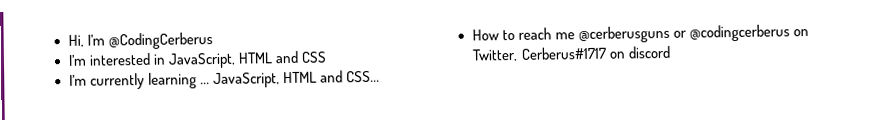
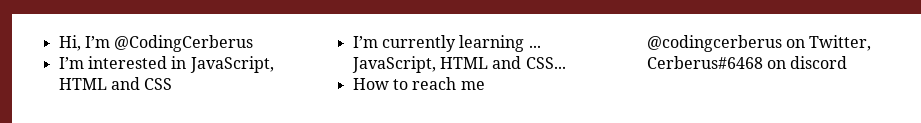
- How to reach me @cerberusguns or @codingcerberus on Twitter, Cerberus#1717 on discord
+ How to reach me @codingcerberus on Twitter, Cerberus#6468 on discord

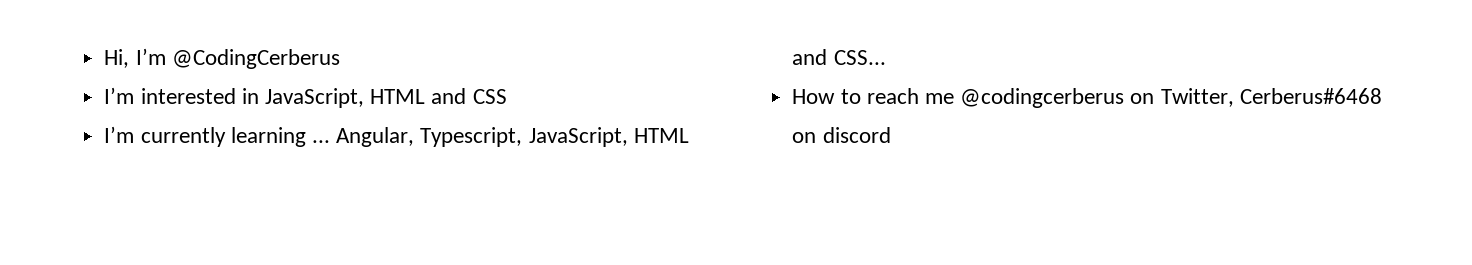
- JavaScript, HTML and CSS...
+ Angular, Typescript, JavaScript, HTML and CSS...

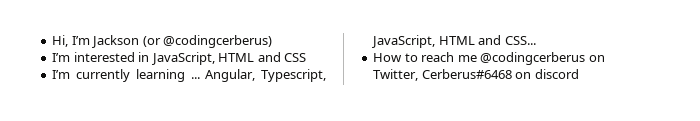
- Hi, I’m @CodingCerberus
+ Hi, I’m Jackson (or @codingcerberus)

